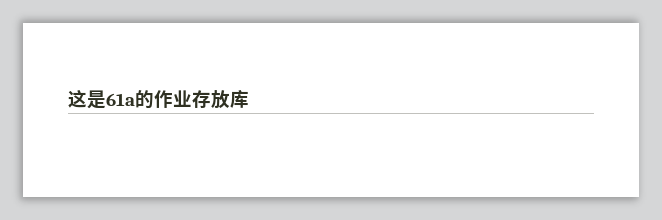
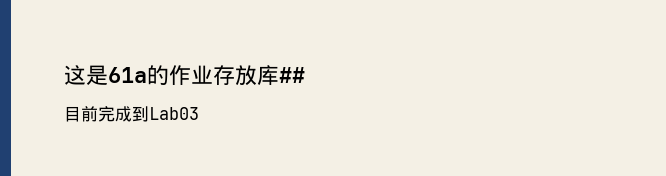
- 这是61a的作业存放库
+ 这是61a的作业存放库##
+ 目前完成到Lab03

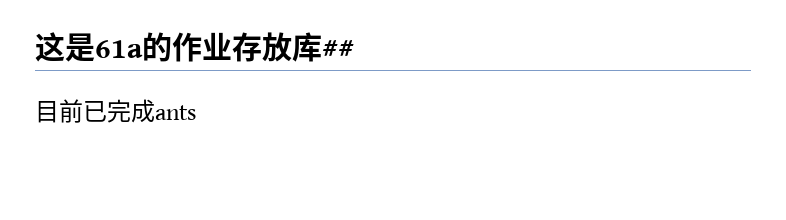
- 目前完成到Lab03
+ 目前已完成ants

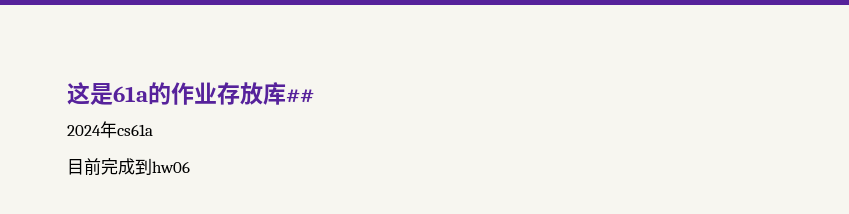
+ 2024年cs61a
- 目前已完成ants
+ 目前完成到hw06

